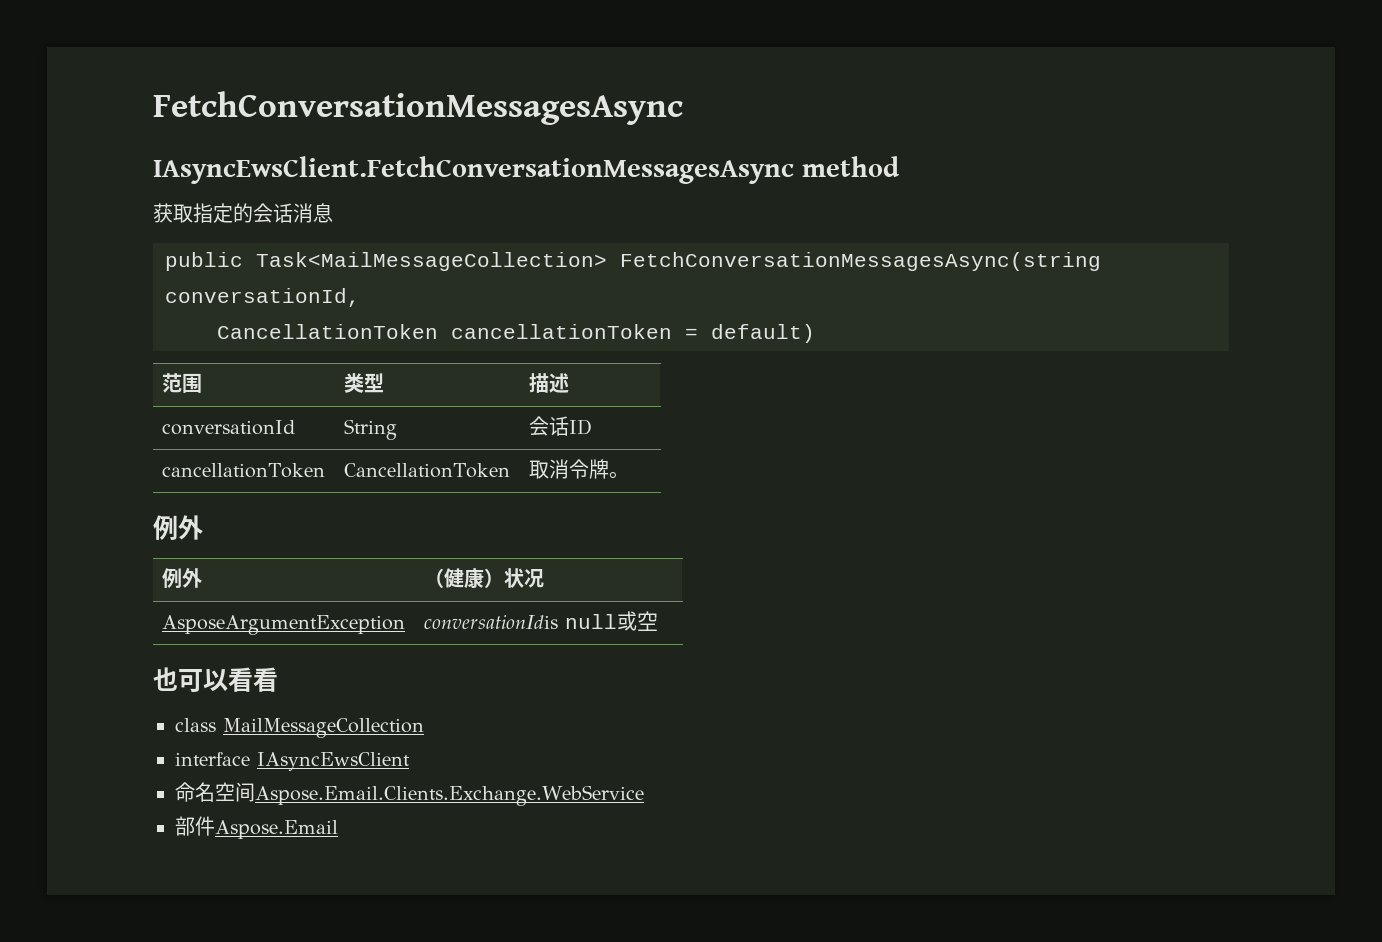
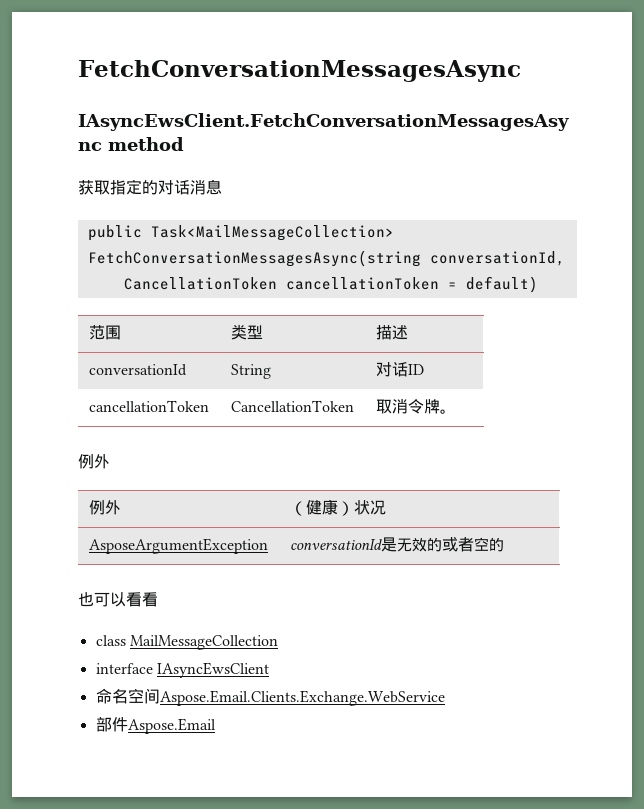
- 获取指定的会话消息
+ 获取指定的对话消息
- conversationId | String | 会话ID
+ conversationId | String | 对话ID
- AsposeArgumentException | conversationIdis null或空
+ AsposeArgumentException | conversationId是无效的或者空的

